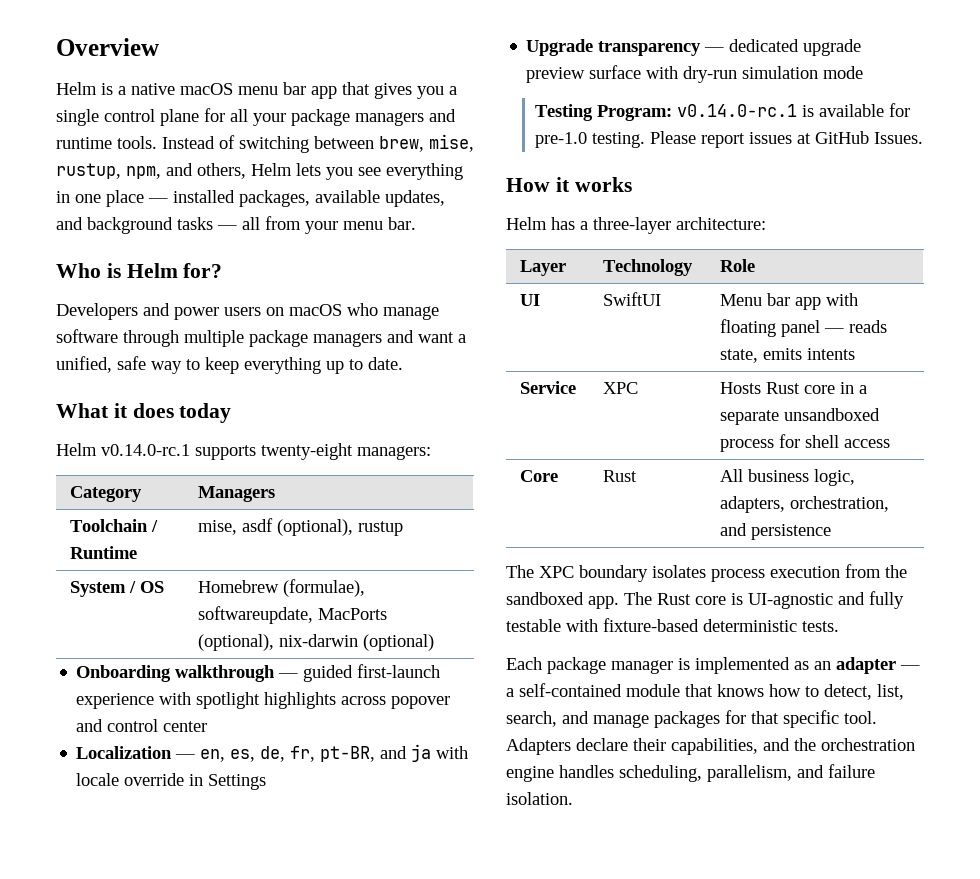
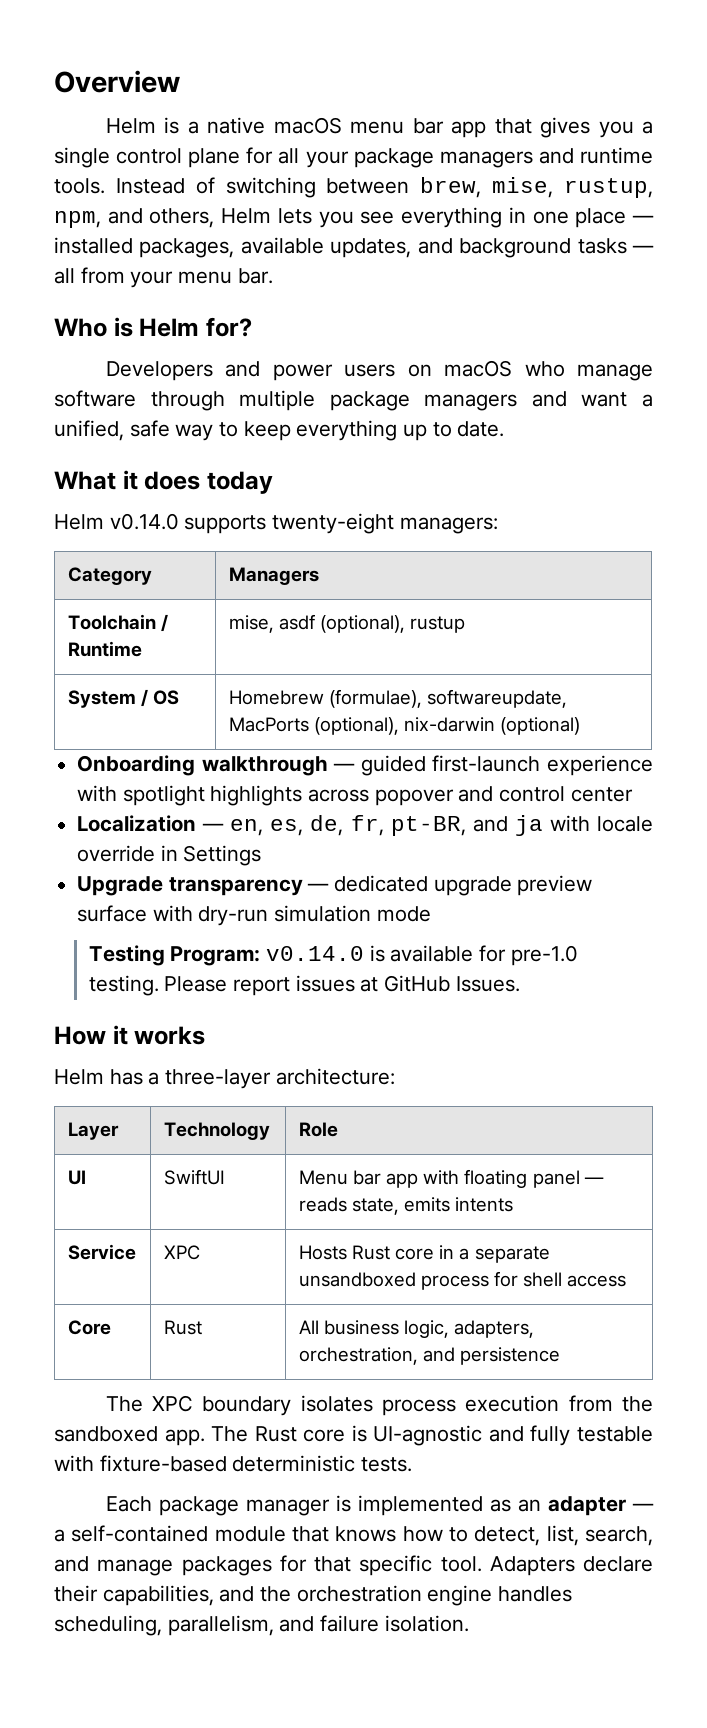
- Helm v0.14.0-rc.1 supports twenty-eight managers:
+ Helm v0.14.0 supports twenty-eight managers:
- Testing Program: v0.14.0-rc.1 is available for pre-1.0 testing.
+ Testing Program: v0.14.0 is available for pre-1.0 testing.

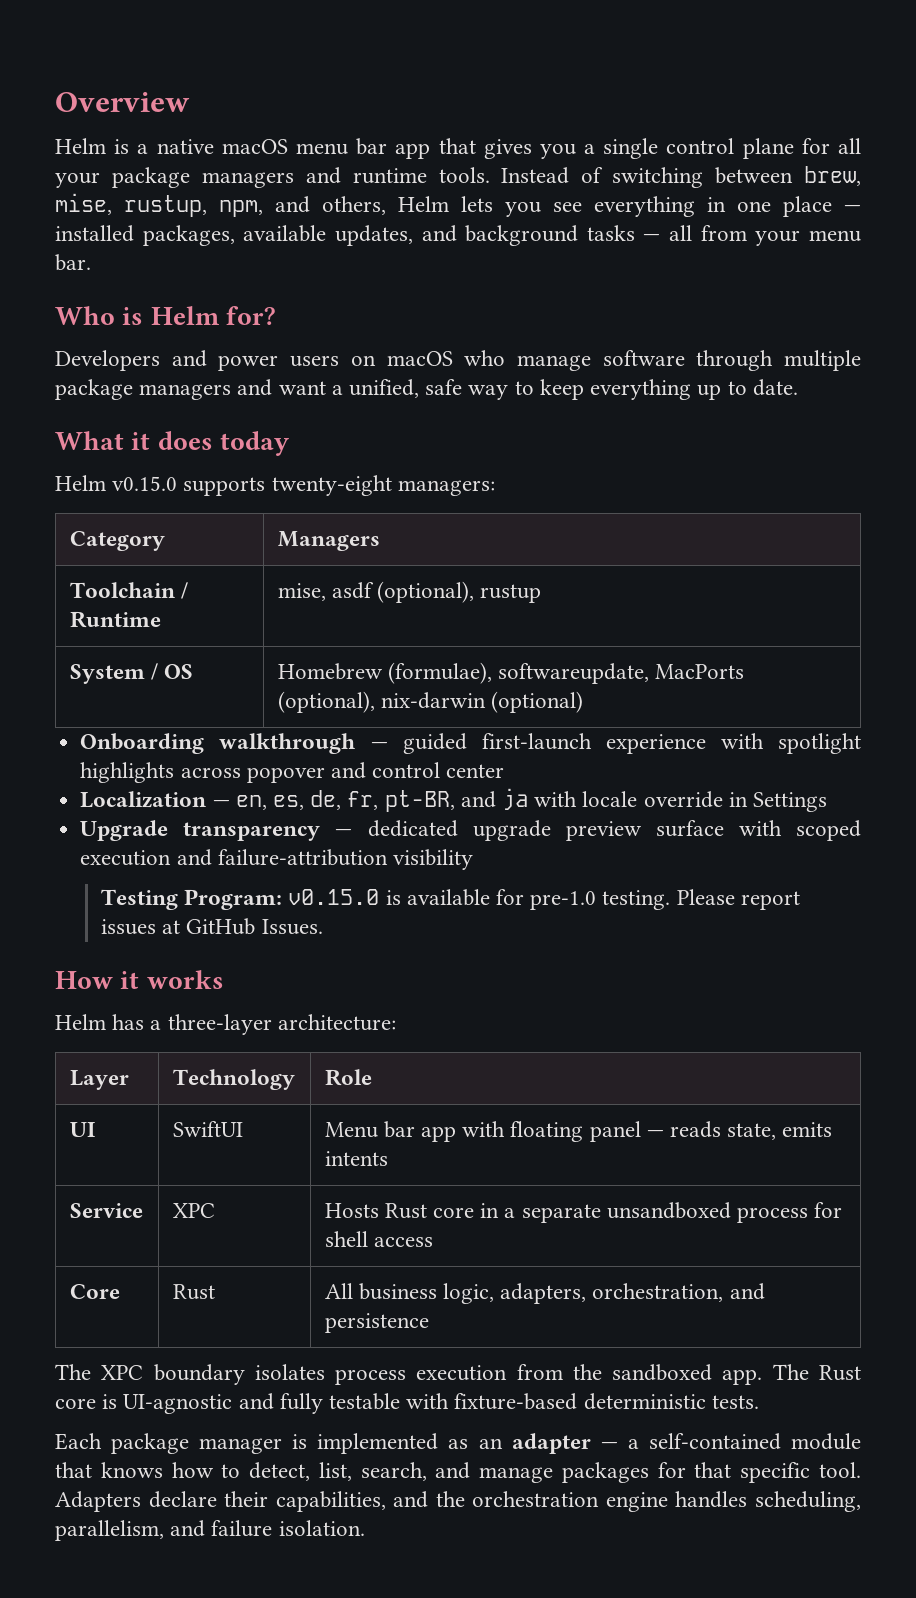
- Helm v0.14.0 supports twenty-eight managers:
+ Helm v0.15.0 supports twenty-eight managers:
- Upgrade transparency — dedicated upgrade preview surface with dry-run simulation mode
+ Upgrade transparency — dedicated upgrade preview surface with scoped execution and failure-attribution visibility
- Testing Program: v0.14.0 is available for pre-1.0 testing.
+ Testing Program: v0.15.0 is available for pre-1.0 testing.

